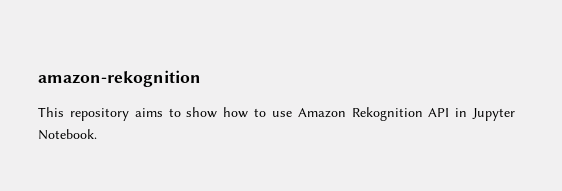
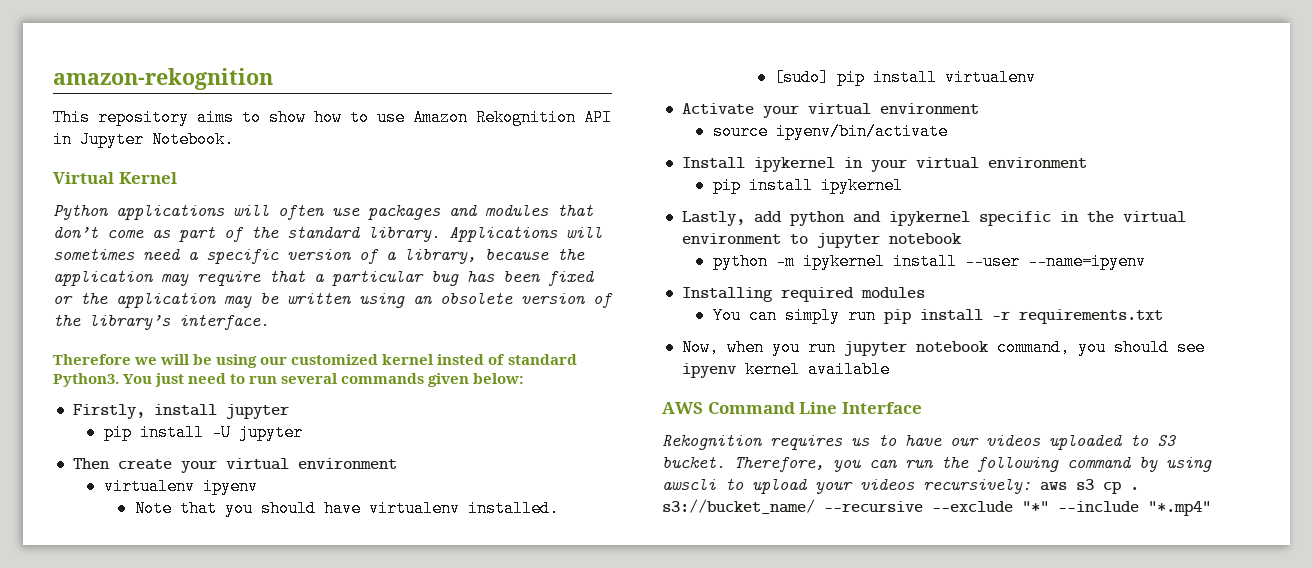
+ Virtual Kernel
+ Python applications will often use packages and modules that don’t come as part of the standard library. Applications will sometimes need a specific version of a library, because the application may require that a particular bug has been fixed or the application may be written using an obsolete version of the library’s interface.
+ Therefore we will be using our customized kernel insted of standard Python3. You just need to run several commands given below:
+ Firstly, install jupyter
+ pip install -U jupyter
+ Then create your virtual environment
+ virtualenv ipyenv
+ Note that you should have virtualenv installed.
+ [sudo] pip install virtualenv
+ Activate your virtual environment
+ source ipyenv/bin/activate
+ Install ipykernel in your virtual environment
+ pip install ipykernel
+ Lastly, add python and ipykernel specific in the virtual environment to jupyter notebook
+ python -m ipykernel install --user --name=ipyenv
+ Installing required modules
+ You can simply run pip install -r requirements.txt
+ Now, when you run jupyter notebook command, you should see ipyenv kernel available
+ AWS Command Line Interface
+ Rekognition requires us to have our videos uploaded to S3 bucket. Therefore, you can run the following command by using awscli to upload your videos recursively: aws s3 cp . s3://bucket_name/ --recursive --exclude "*" --include "*.mp4"

